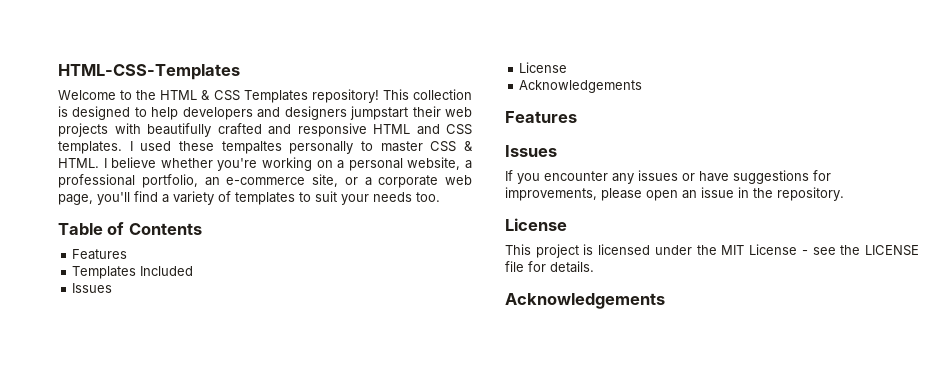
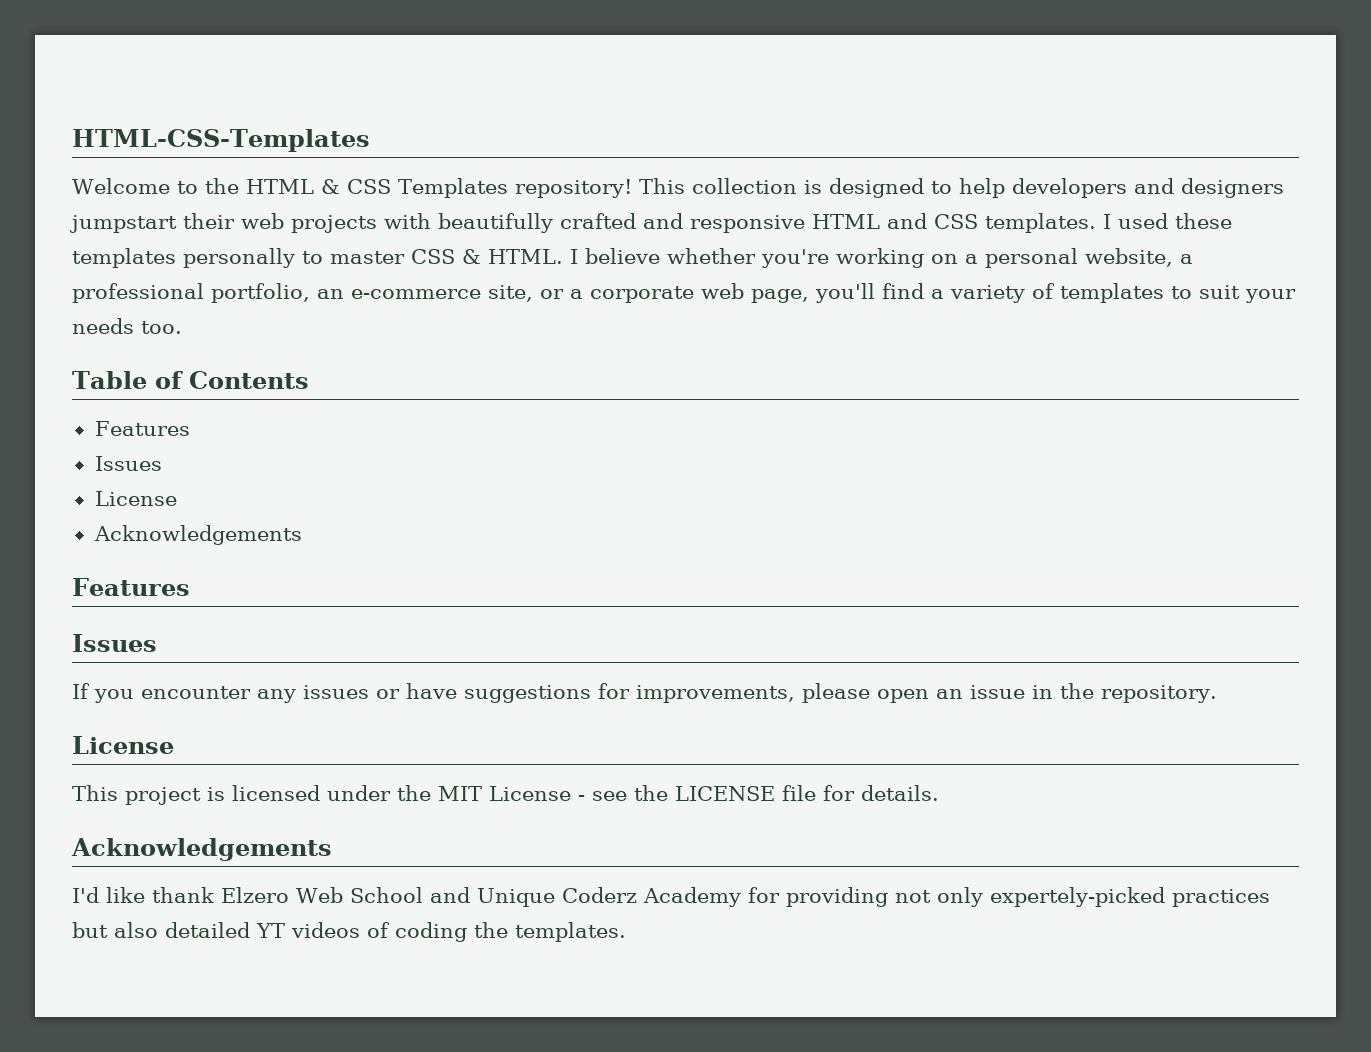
- I used these tempaltes personally to master CSS & HTML.
+ I used these templates personally to master CSS & HTML.
- Templates Included
+ I'd like thank Elzero Web School and Unique Coderz Academy for providing not only expertely-picked practices but also detailed YT videos of coding the templates.

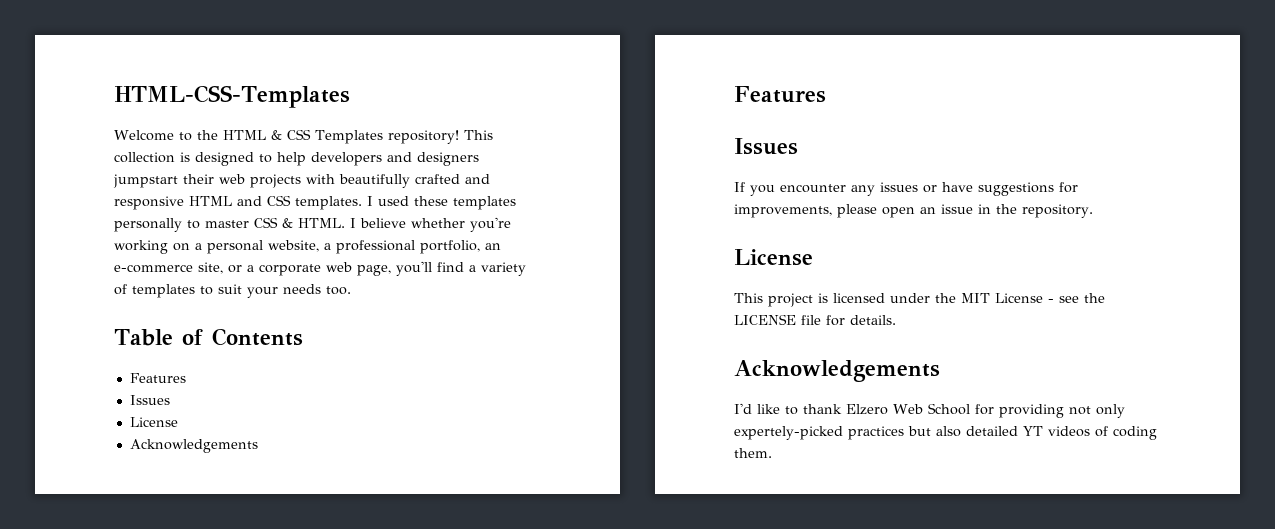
- I'd like thank Elzero Web School and Unique Coderz Academy for providing not only expertely-picked practices but also detailed YT videos of coding the templates.
+ I'd like to thank Elzero Web School for providing not only expertely-picked practices but also detailed YT videos of coding them.

